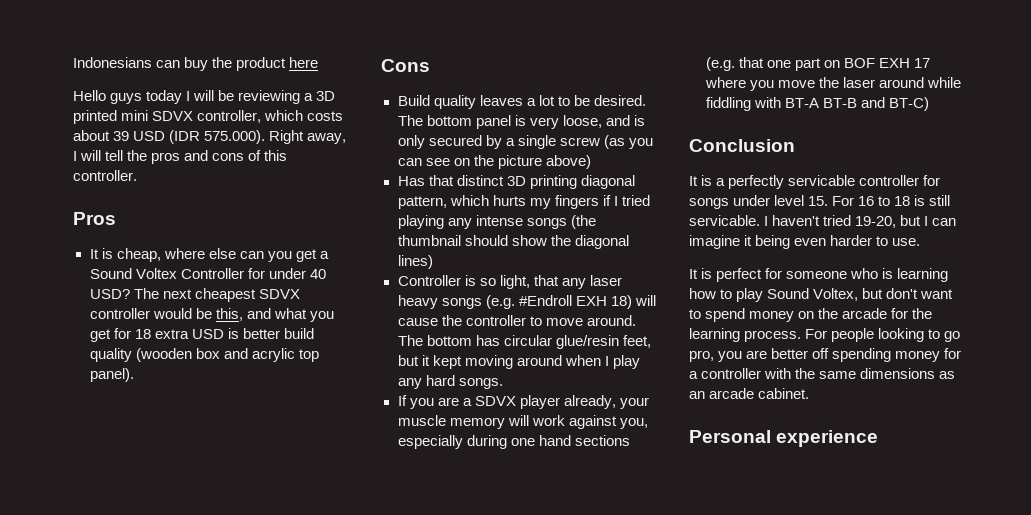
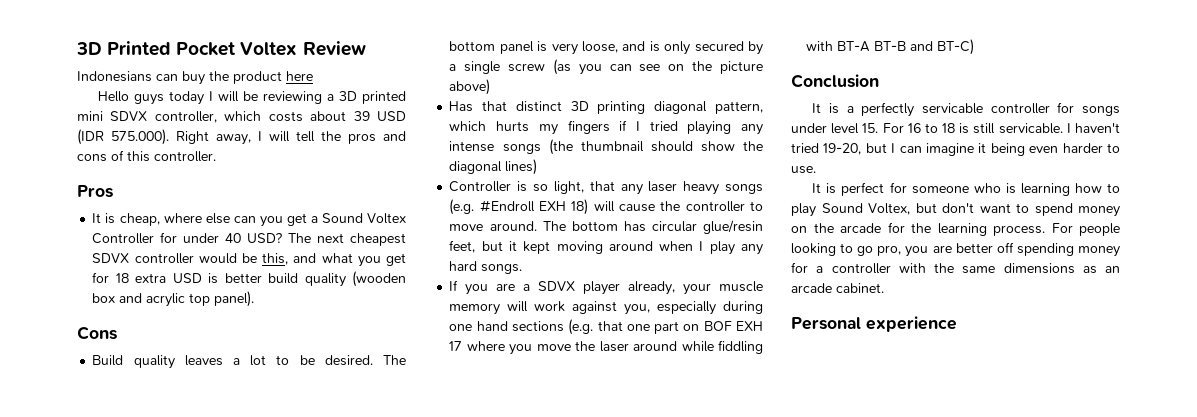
+ 3D Printed Pocket Voltex Review

